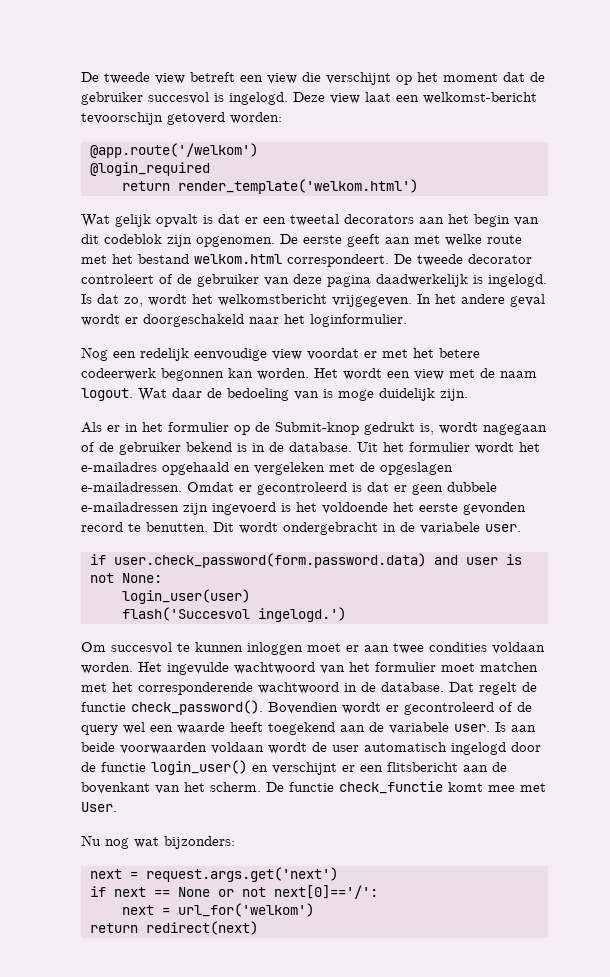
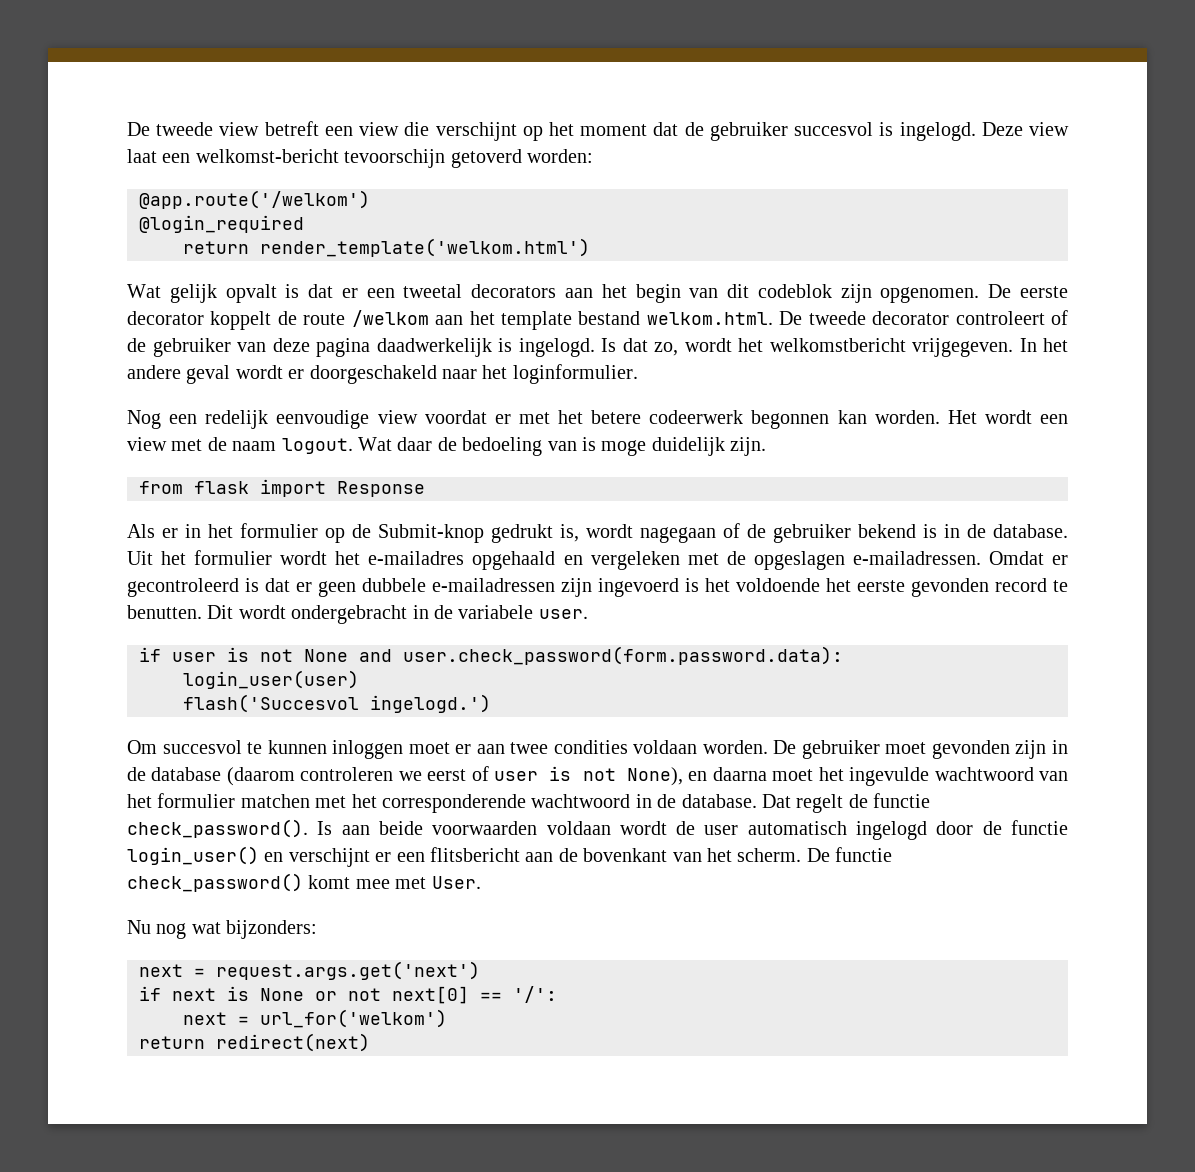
- De eerste geeft aan met welke route met het bestand welkom.html correspondeert. De tweede decorator controleert of de gebruiker van deze pagina daadwerkelijk is ingelogd.
+ De eerste decorator koppelt de route /welkom aan het template bestand welkom.html. De tweede decorator controleert of de gebruiker van deze pagina daadwerkelijk is ingelogd.
+ from flask import Response
- if user.check_password(form.password.data) and user is not None:
+ if user is not None and user.check_password(form.password.data):
- Het ingevulde wachtwoord van het formulier moet matchen met het corresponderende wachtwoord in de database.
+ De gebruiker moet gevonden zijn in de database (daarom controleren we eerst of user is not None), en daarna moet het ingevulde wachtwoord van het formulier matchen met het corresponderende wachtwoord in de database.
- Bovendien wordt er gecontroleerd of de query wel een waarde heeft toegekend aan de variabele user.
- De functie check_functie komt mee met User.
+ De functie check_password() komt mee met User.
- if next == None or not next[0]=='/':
+ if next is None or not next[0] == '/':

